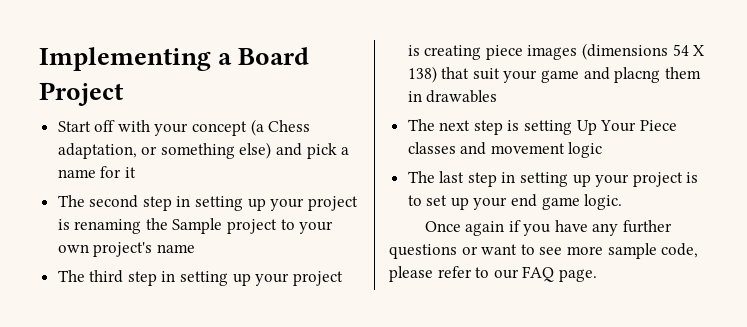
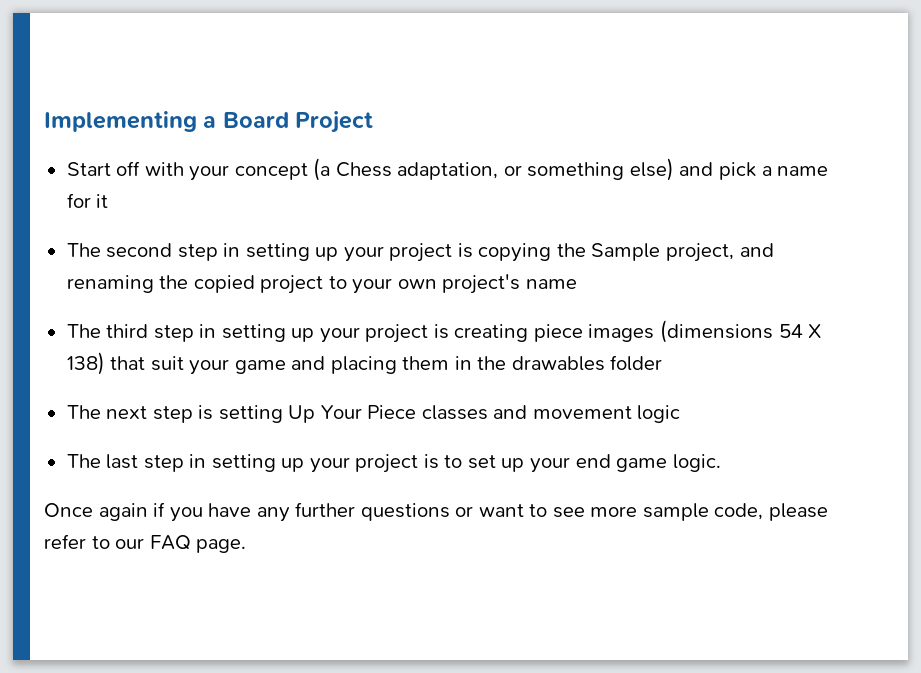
- The second step in setting up your project is renaming the Sample project to your own project's name
+ The second step in setting up your project is copying the Sample project, and renaming the copied project to your own project's name
- The third step in setting up your project is creating piece images (dimensions 54 X 138) that suit your game and placng them in drawables
+ The third step in setting up your project is creating piece images (dimensions 54 X 138) that suit your game and placing them in the drawables folder

